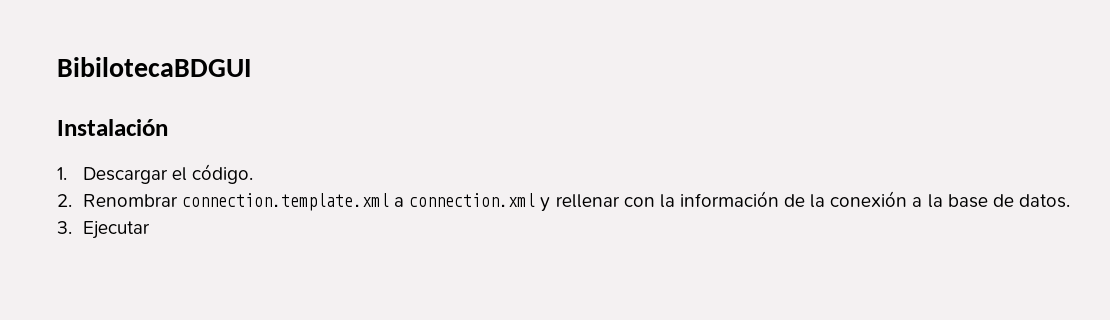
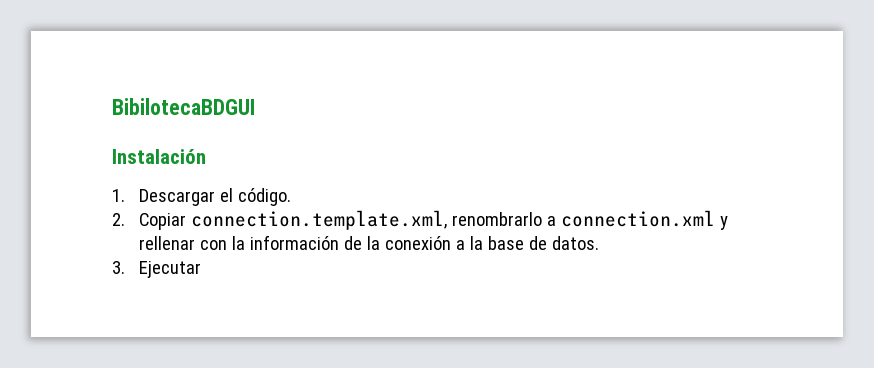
- 2. Renombrar connection.template.xml a connection.xml y rellenar con la información de la conexión a la base de datos.
+ 2. Copiar connection.template.xml, renombrarlo a connection.xml y rellenar con la información de la conexión a la base de datos.

